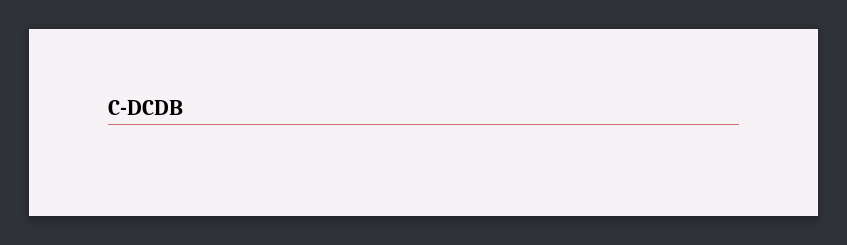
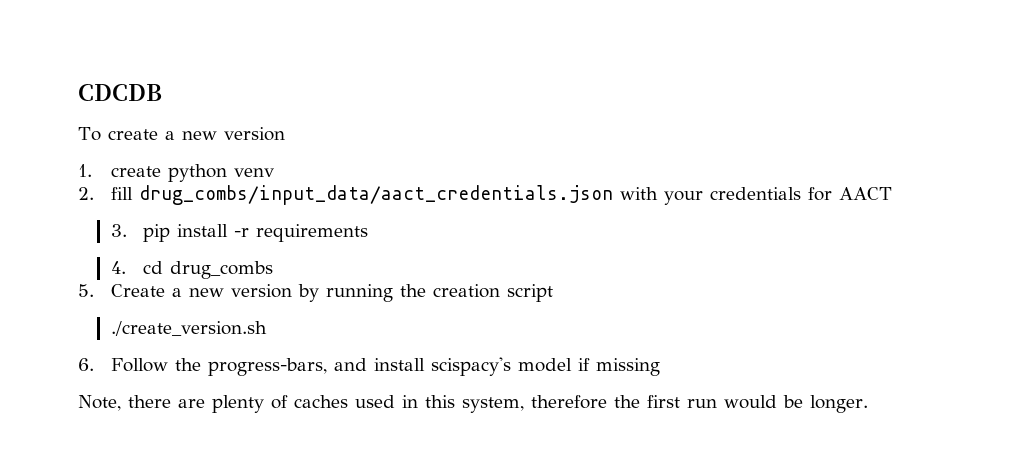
- C-DCDB
+ CDCDB
+ To create a new version
+ 1. create python venv
+ 2. fill drug_combs/input_data/aact_credentials.json with your credentials for AACT
+ 3. pip install -r requirements
+ 4. cd drug_combs
+ 5. Create a new version by running the creation script
+ ./create_version.sh
+ 6. Follow the progress-bars, and install scispacy's model if missing
+ Note, there are plenty of caches used in this system, therefore the first run would be longer.

